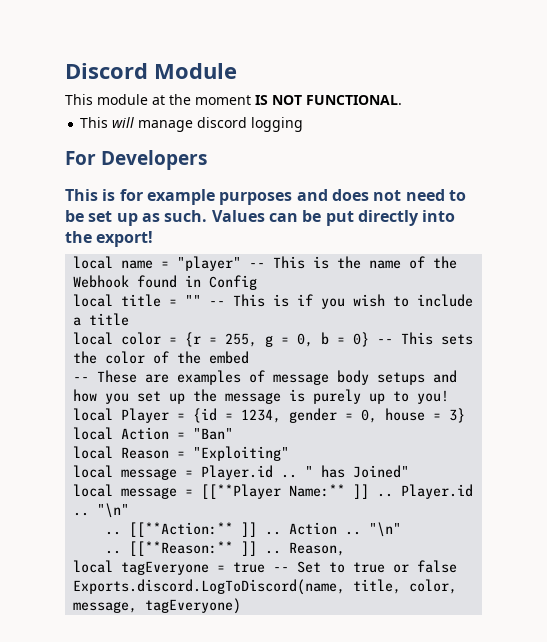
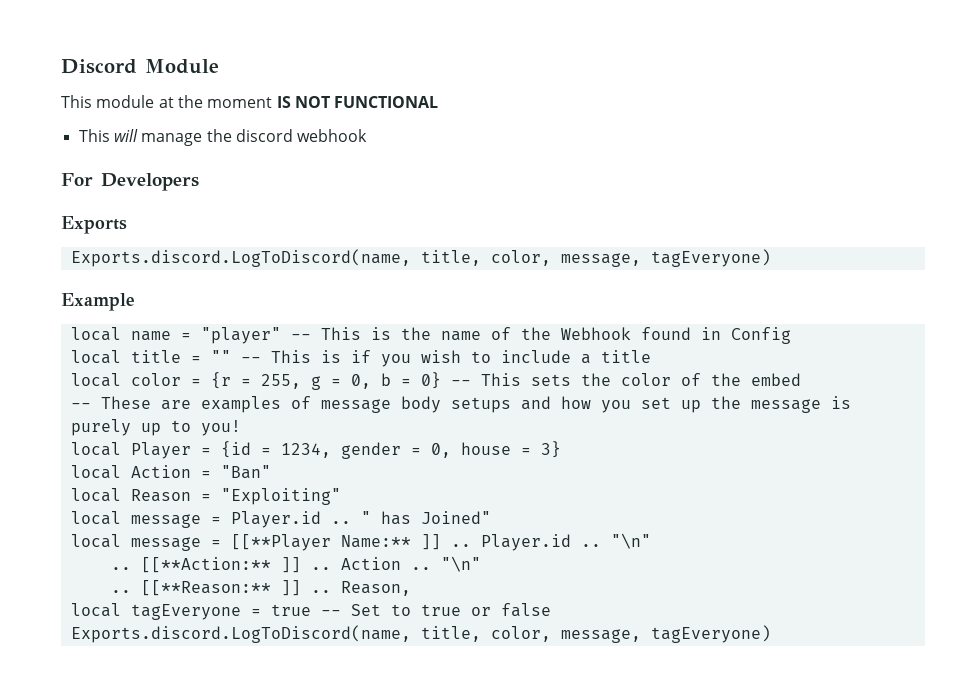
- This module at the moment IS NOT FUNCTIONAL.
+ This module at the moment IS NOT FUNCTIONAL
- This will manage discord logging
+ This will manage the discord webhook
- This is for example purposes and does not need to be set up as such. Values can be put directly into the export!
+ Exports
+ Exports.discord.LogToDiscord(name, title, color, message, tagEveryone)
+ Example

